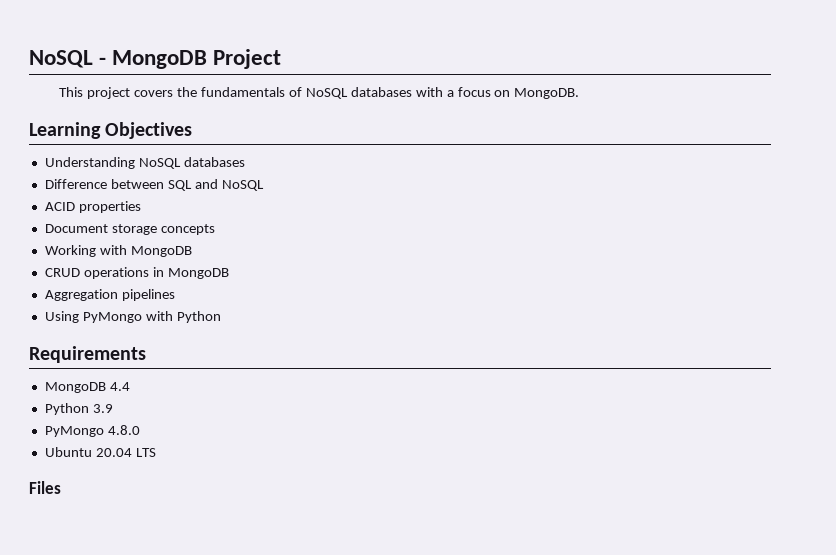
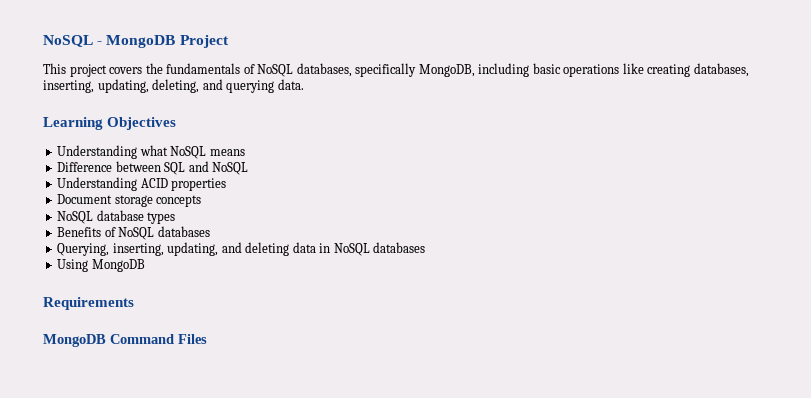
- This project covers the fundamentals of NoSQL databases with a focus on MongoDB.
+ This project covers the fundamentals of NoSQL databases, specifically MongoDB, including basic operations like creating databases, inserting, updating, deleting, and querying data.
- Understanding NoSQL databases
+ Understanding what NoSQL means
- ACID properties
+ Understanding ACID properties
- Working with MongoDB
- CRUD operations in MongoDB
- Aggregation pipelines
- Using PyMongo with Python
+ NoSQL database types
+ Benefits of NoSQL databases
+ Querying, inserting, updating, and deleting data in NoSQL databases
+ Using MongoDB
  Requirements
- MongoDB 4.4
- Python 3.9
- PyMongo 4.8.0
- Ubuntu 20.04 LTS
- Files
+ MongoDB Command Files

